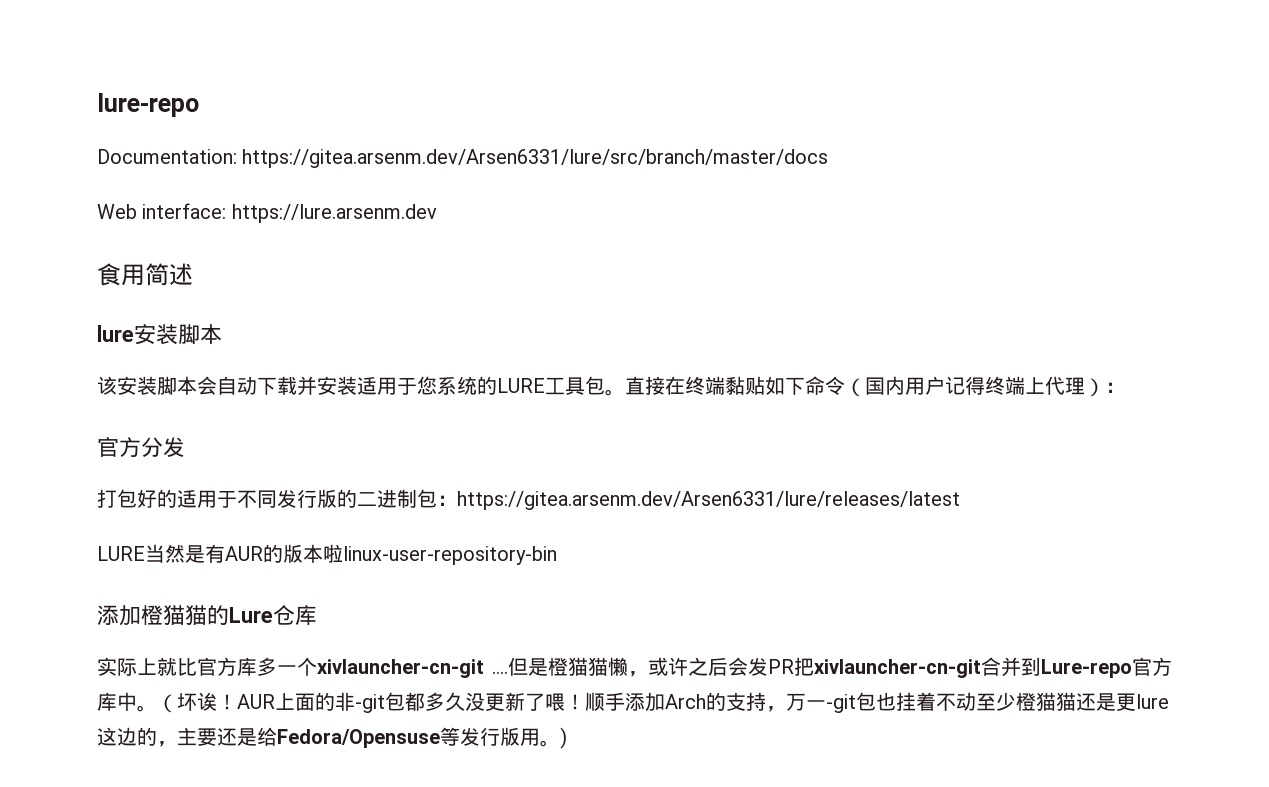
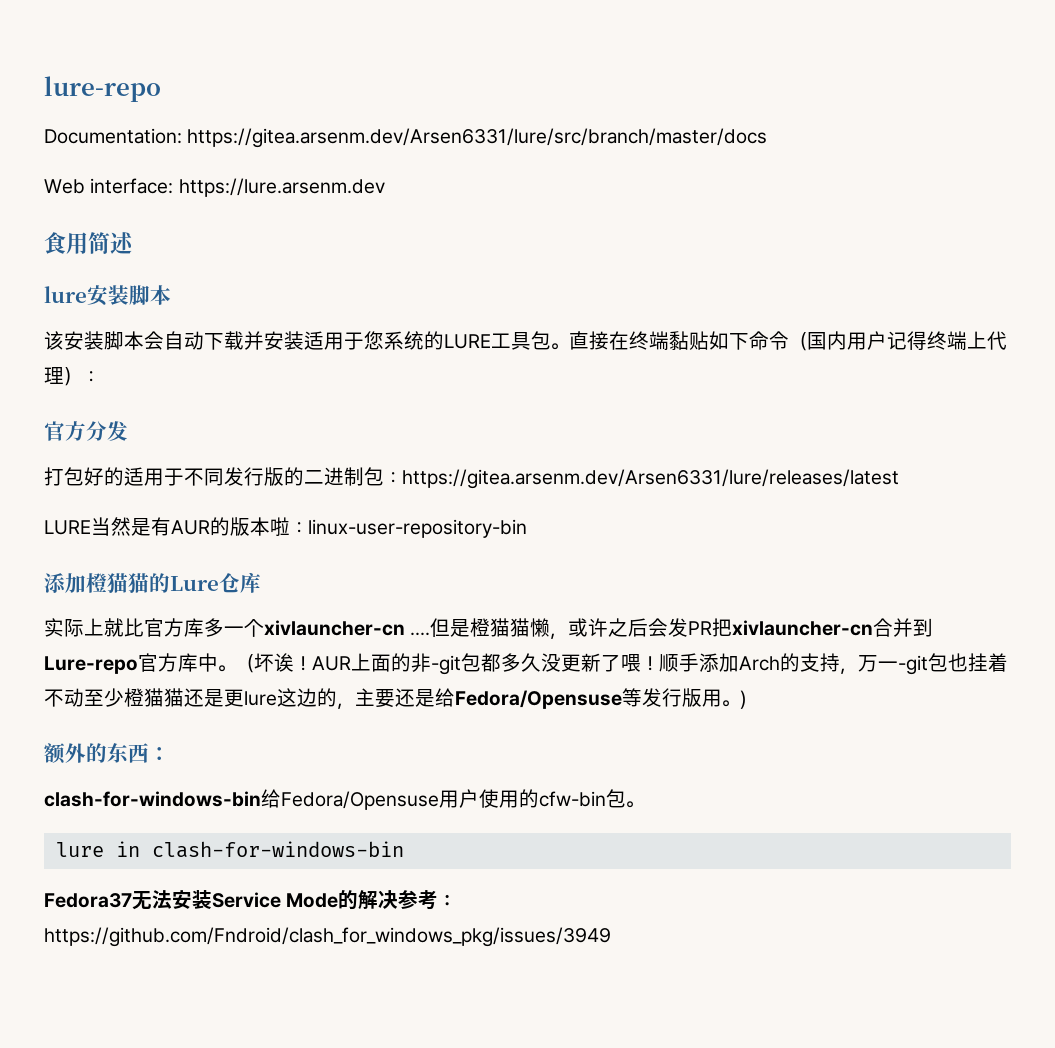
- LURE当然是有AUR的版本啦linux-user-repository-bin
+ LURE当然是有AUR的版本啦：linux-user-repository-bin
- 实际上就比官方库多一个xivlauncher-cn-git ....
+ 实际上就比官方库多一个xivlauncher-cn ....
- 但是橙猫猫懒，或许之后会发PR把xivlauncher-cn-git合并到Lure-repo官方库中。
+ 但是橙猫猫懒，或许之后会发PR把xivlauncher-cn合并到Lure-repo官方库中。
+ 额外的东西：
+ clash-for-windows-bin给Fedora/Opensuse用户使用的cfw-bin包。
+ lure in clash-for-windows-bin
+ Fedora37无法安装Service Mode的解决参考：https://github.com/Fndroid/clash_for_windows_pkg/issues/3949

